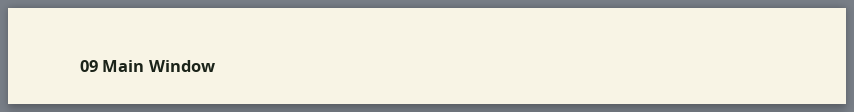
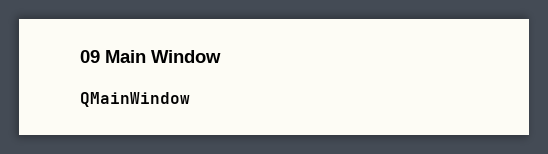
+ QMainWindow

